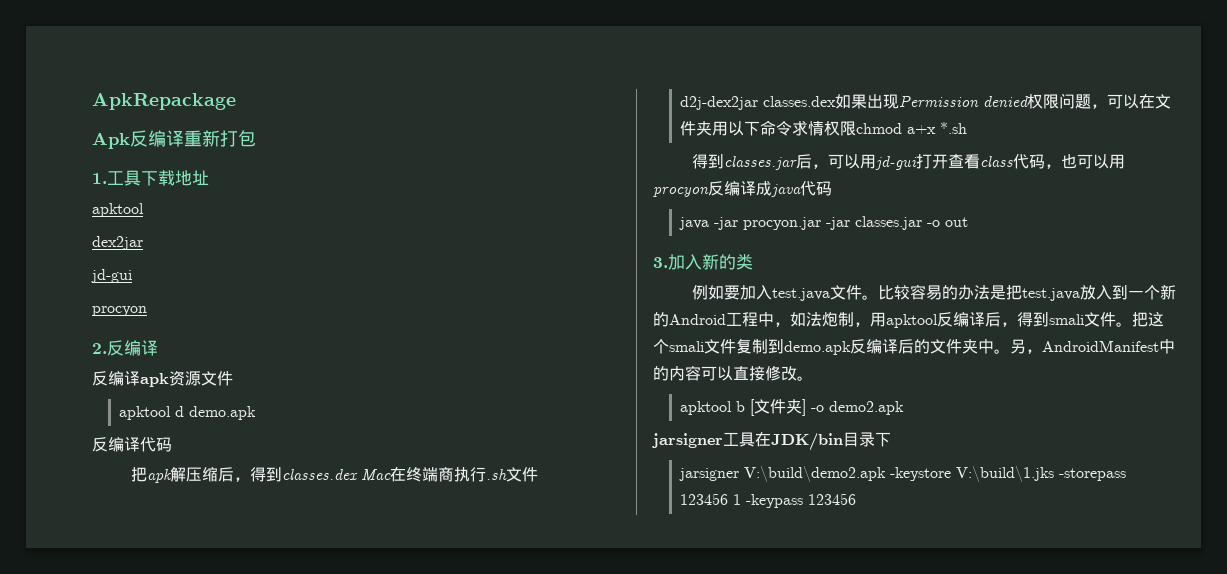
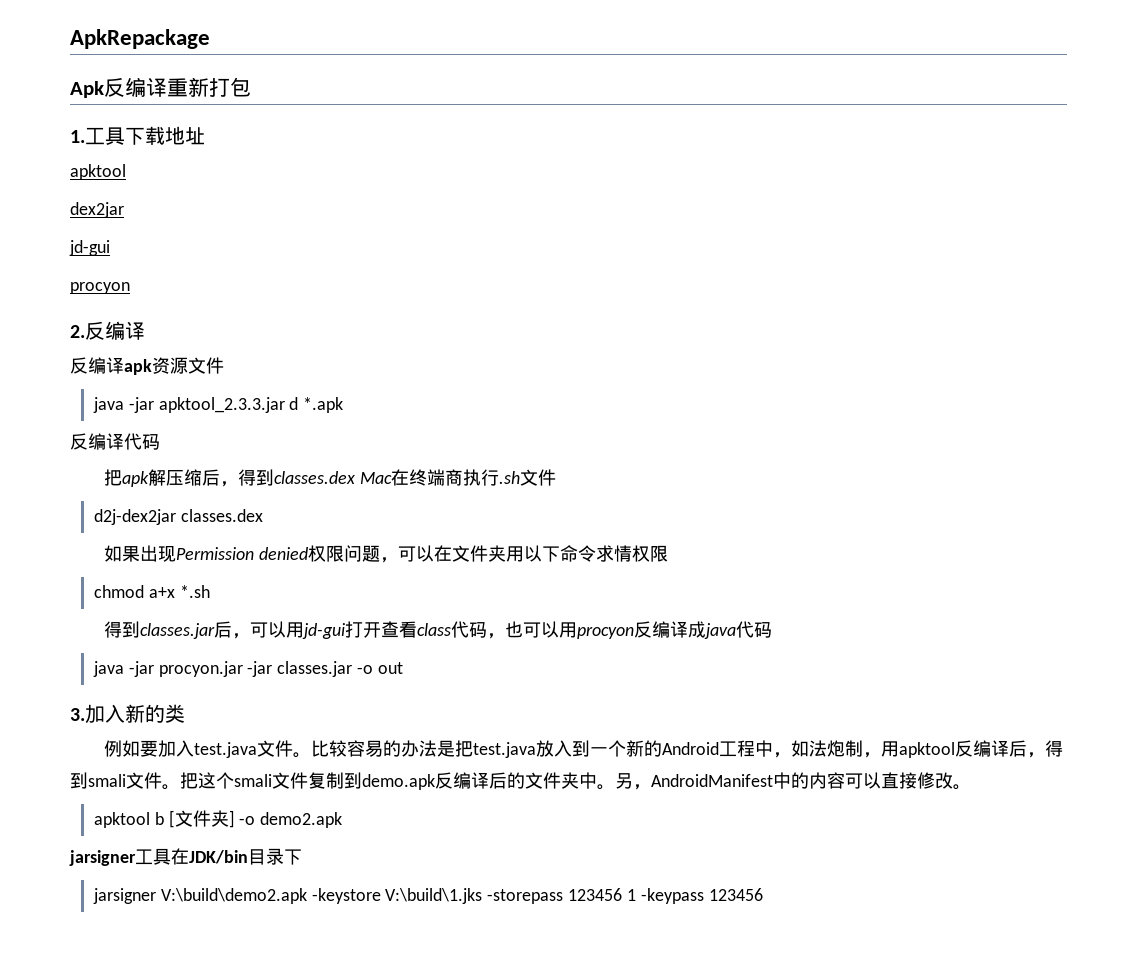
- apktool d demo.apk
+ java -jar apktool_2.3.3.jar d *.apk
- d2j-dex2jar classes.dex如果出现Permission denied权限问题，可以在文件夹用以下命令求情权限chmod a+x *.sh
+ d2j-dex2jar classes.dex
+ 如果出现Permission denied权限问题，可以在文件夹用以下命令求情权限
+ chmod a+x *.sh

